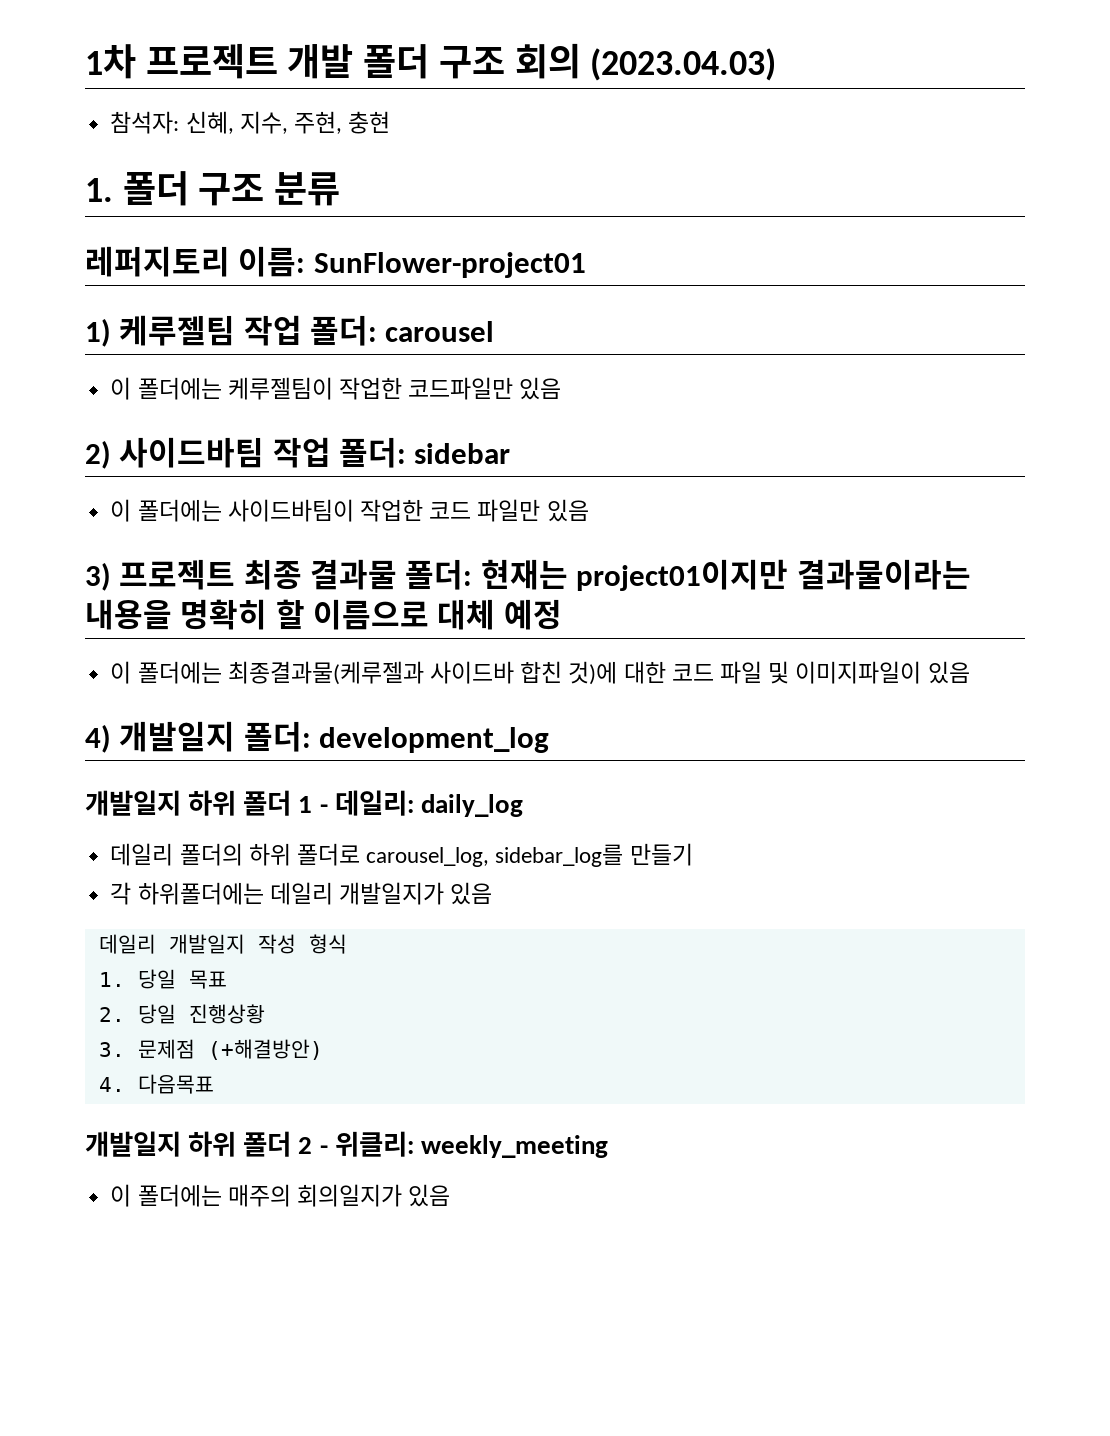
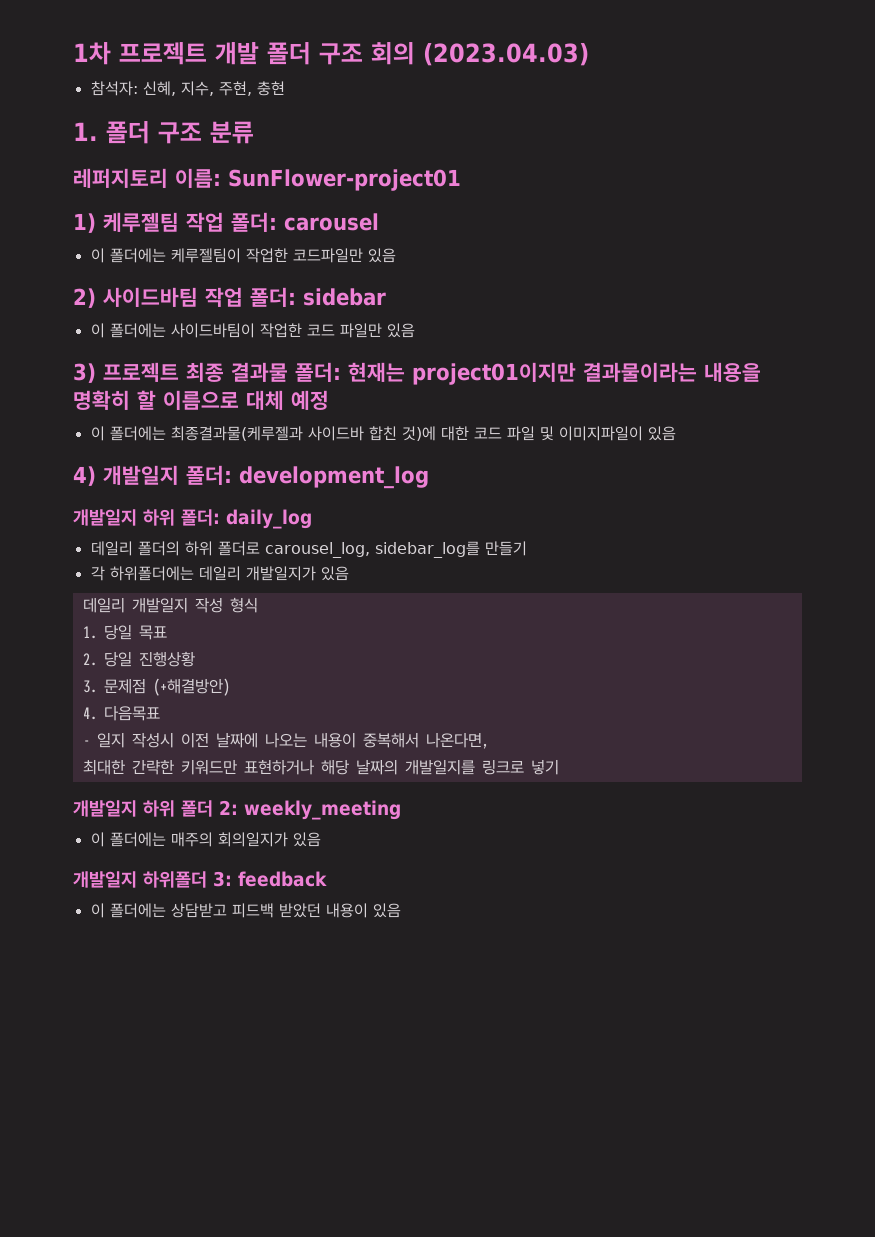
- 개발일지 하위 폴더 1 - 데일리: daily_log
+ 개발일지 하위 폴더: daily_log
- 개발일지 하위 폴더 2 - 위클리: weekly_meeting
+ - 일지 작성시 이전 날짜에 나오는 내용이 중복해서 나온다면,
+ 최대한 간략한 키워드만 표현하거나 해당 날짜의 개발일지를 링크로 넣기
+ 개발일지 하위 폴더 2: weekly_meeting
+ 개발일지 하위폴더 3: feedback
+ 이 폴더에는 상담받고 피드백 받았던 내용이 있음

